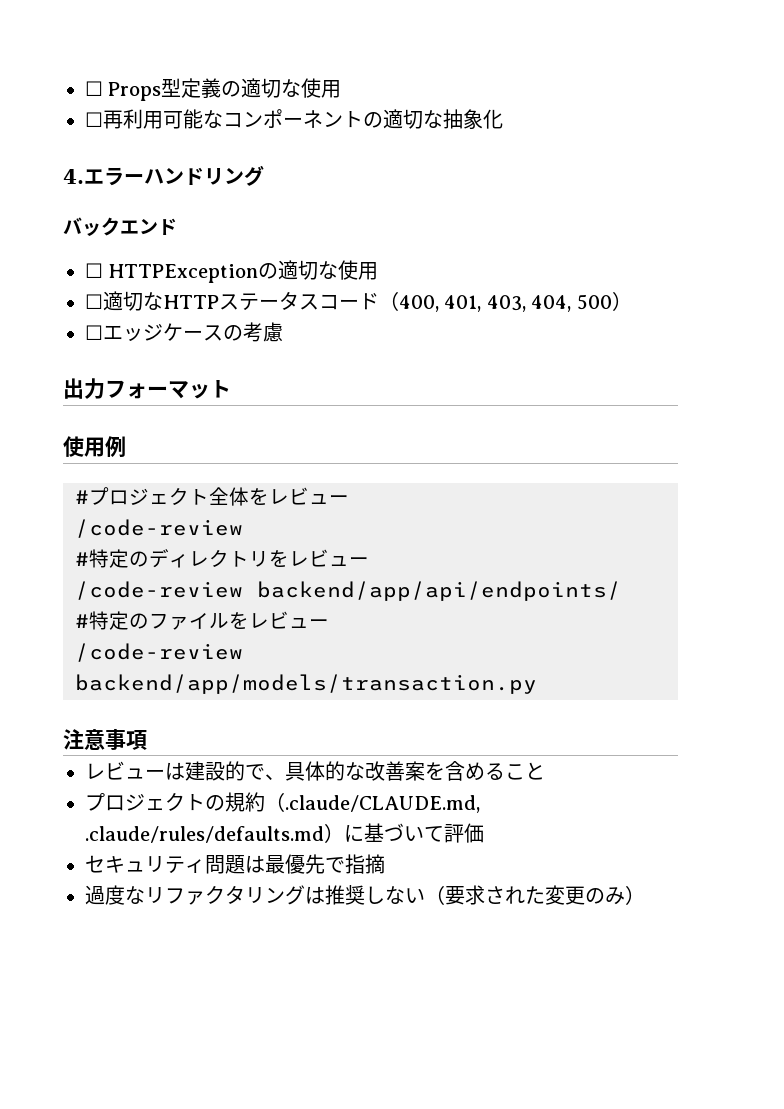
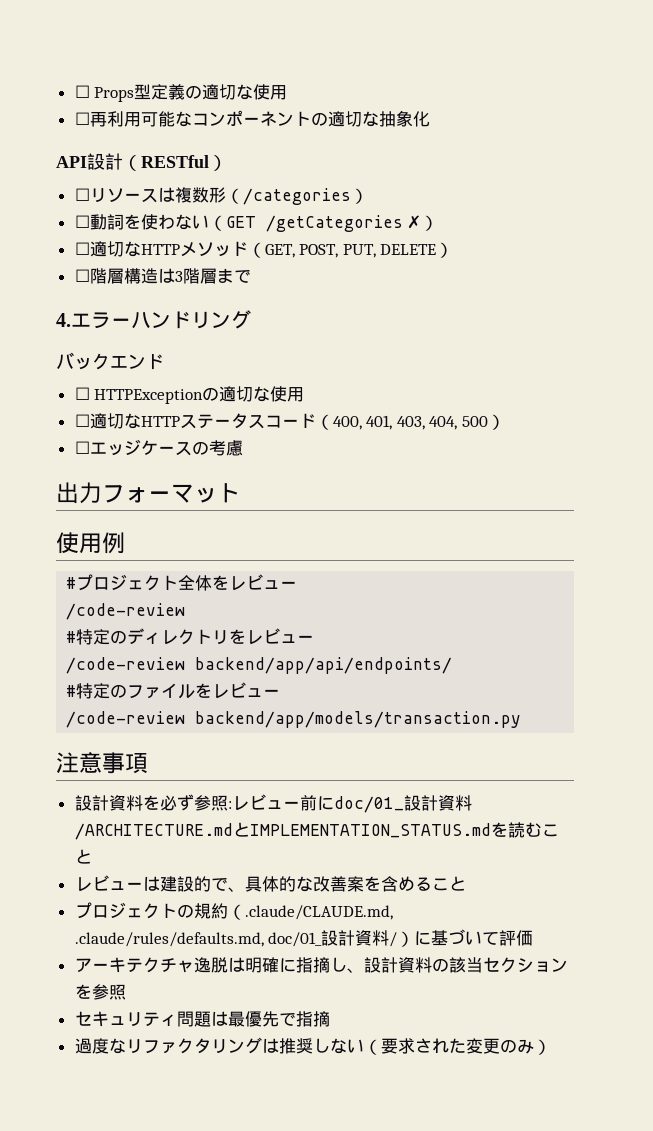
+ API設計（RESTful）
+ ☐リソースは複数形（/categories）
+ ☐動詞を使わない（GET /getCategories ✗）
+ ☐適切なHTTPメソッド（GET, POST, PUT, DELETE）
+ ☐階層構造は3階層まで
+ 設計資料を必ず参照:レビュー前にdoc/01_設計資料/ARCHITECTURE.mdとIMPLEMENTATION_STATUS.mdを読むこと
- プロジェクトの規約（.claude/CLAUDE.md, .claude/rules/defaults.md）に基づいて評価
+ プロジェクトの規約（.claude/CLAUDE.md, .claude/rules/defaults.md, doc/01_設計資料/）に基づいて評価
+ アーキテクチャ逸脱は明確に指摘し、設計資料の該当セクションを参照

